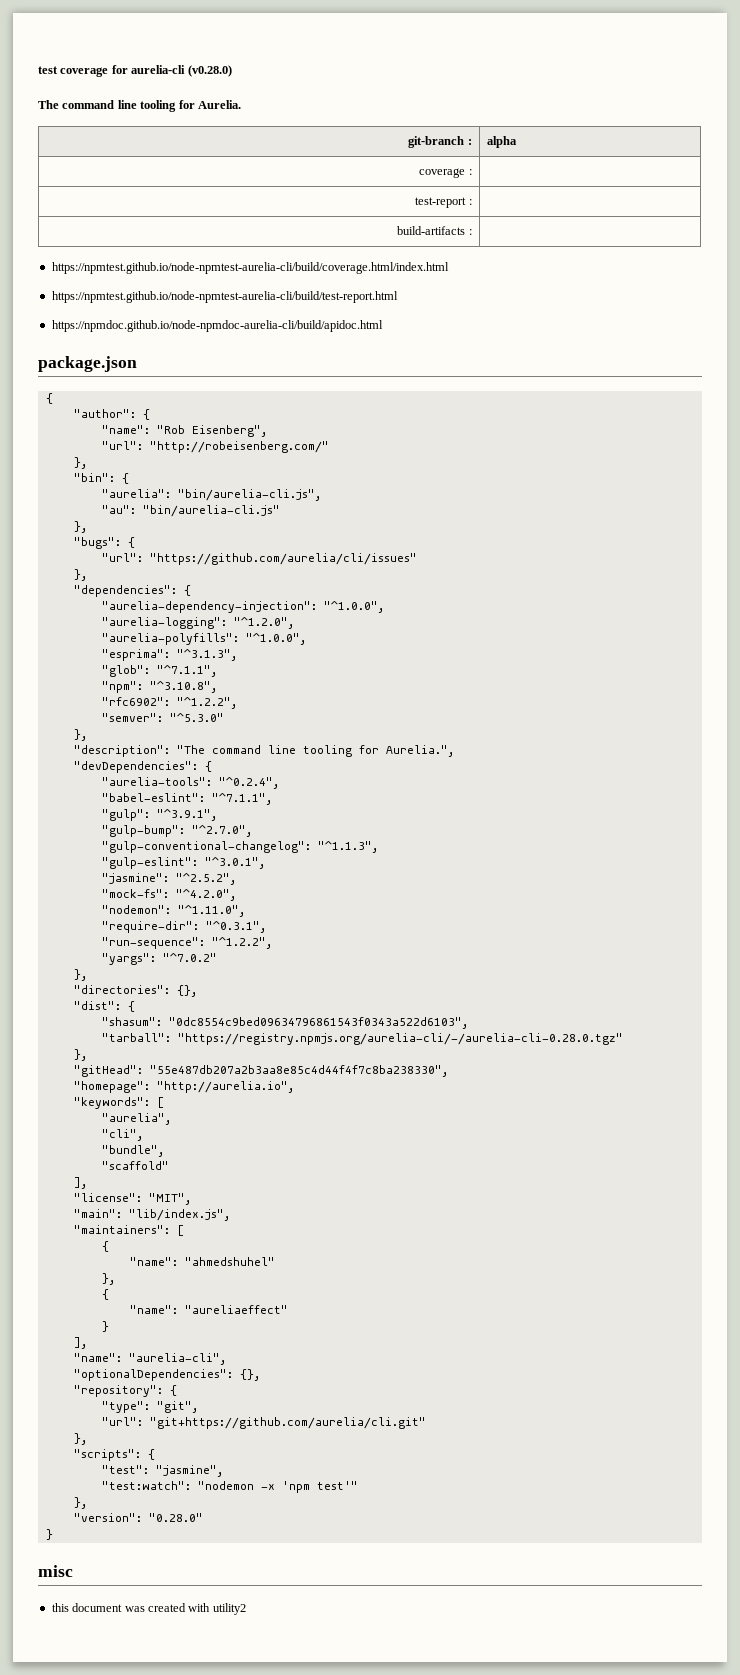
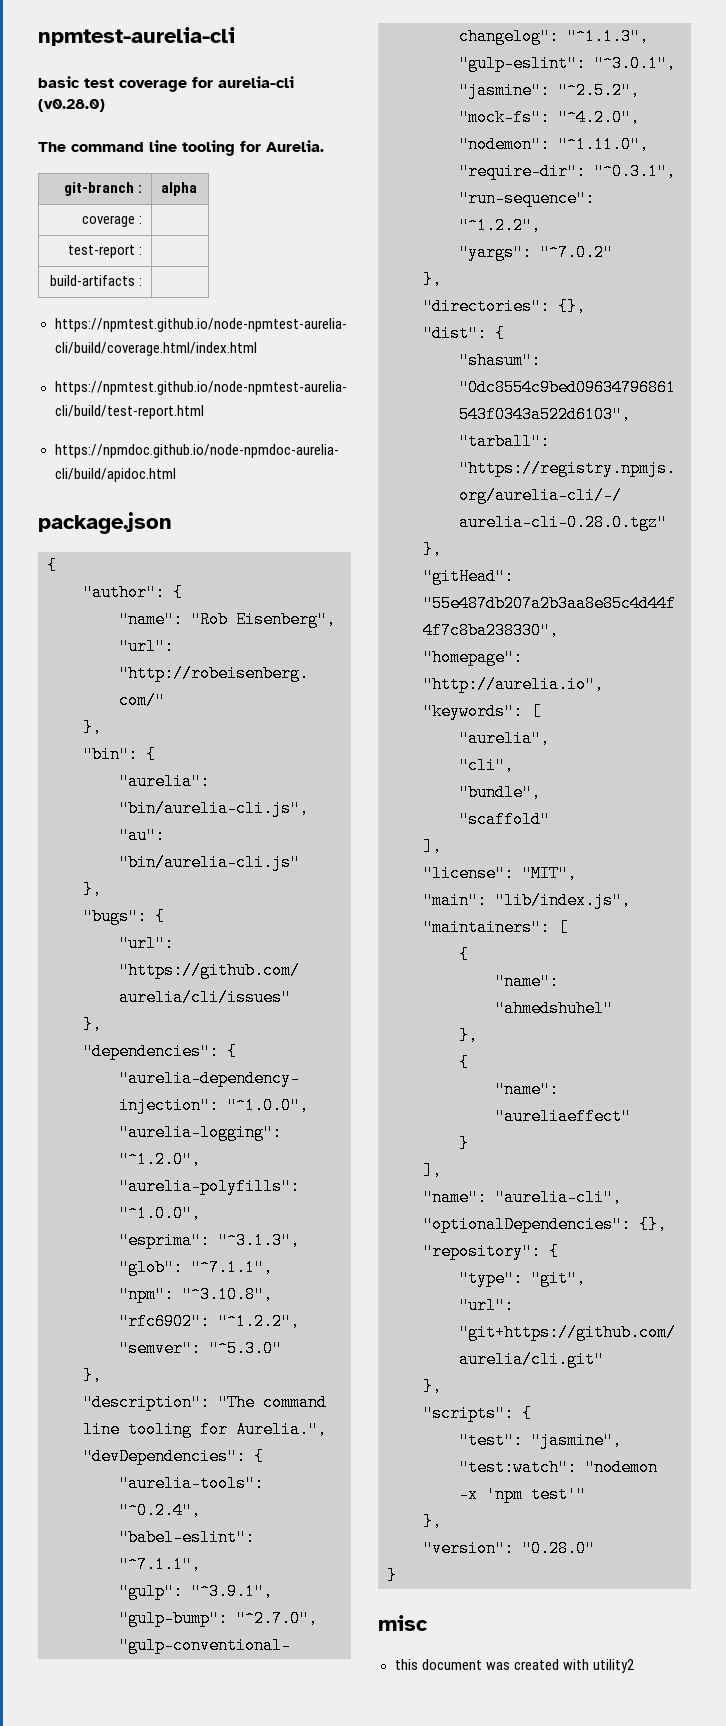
- test coverage for aurelia-cli (v0.28.0)
+ npmtest-aurelia-cli
+ basic test coverage for aurelia-cli (v0.28.0)

